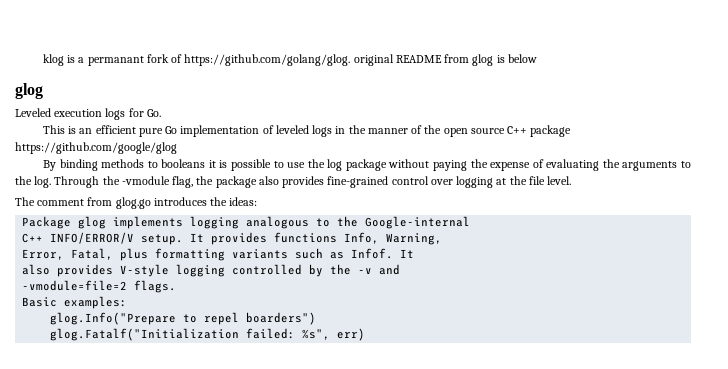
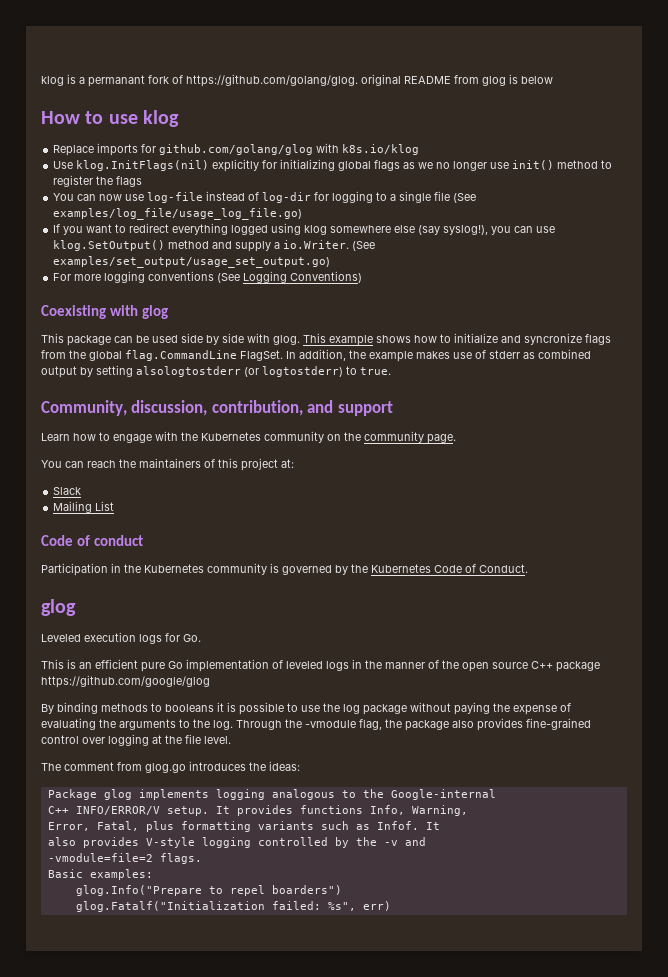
+ How to use klog
+ Replace imports for github.com/golang/glog with k8s.io/klog
+ Use klog.InitFlags(nil) explicitly for initializing global flags as we no longer use init() method to register the flags
+ You can now use log-file instead of log-dir for logging to a single file (See examples/log_file/usage_log_file.go)
+ If you want to redirect everything logged using klog somewhere else (say syslog!), you can use klog.SetOutput() method and supply a io.Writer. (See examples/set_output/usage_set_output.go)
+ For more logging conventions (See Logging Conventions)
+ Coexisting with glog
+ This package can be used side by side with glog. This example shows how to initialize and syncronize flags from the global flag.CommandLine FlagSet. In addition, the example makes use of stderr as combined output by setting alsologtostderr (or logtostderr) to true.
+ Community, discussion, contribution, and support
+ Learn how to engage with the Kubernetes community on the community page.
+ You can reach the maintainers of this project at:
+ Slack
+ Mailing List
+ Code of conduct
+ Participation in the Kubernetes community is governed by the Kubernetes Code of Conduct.

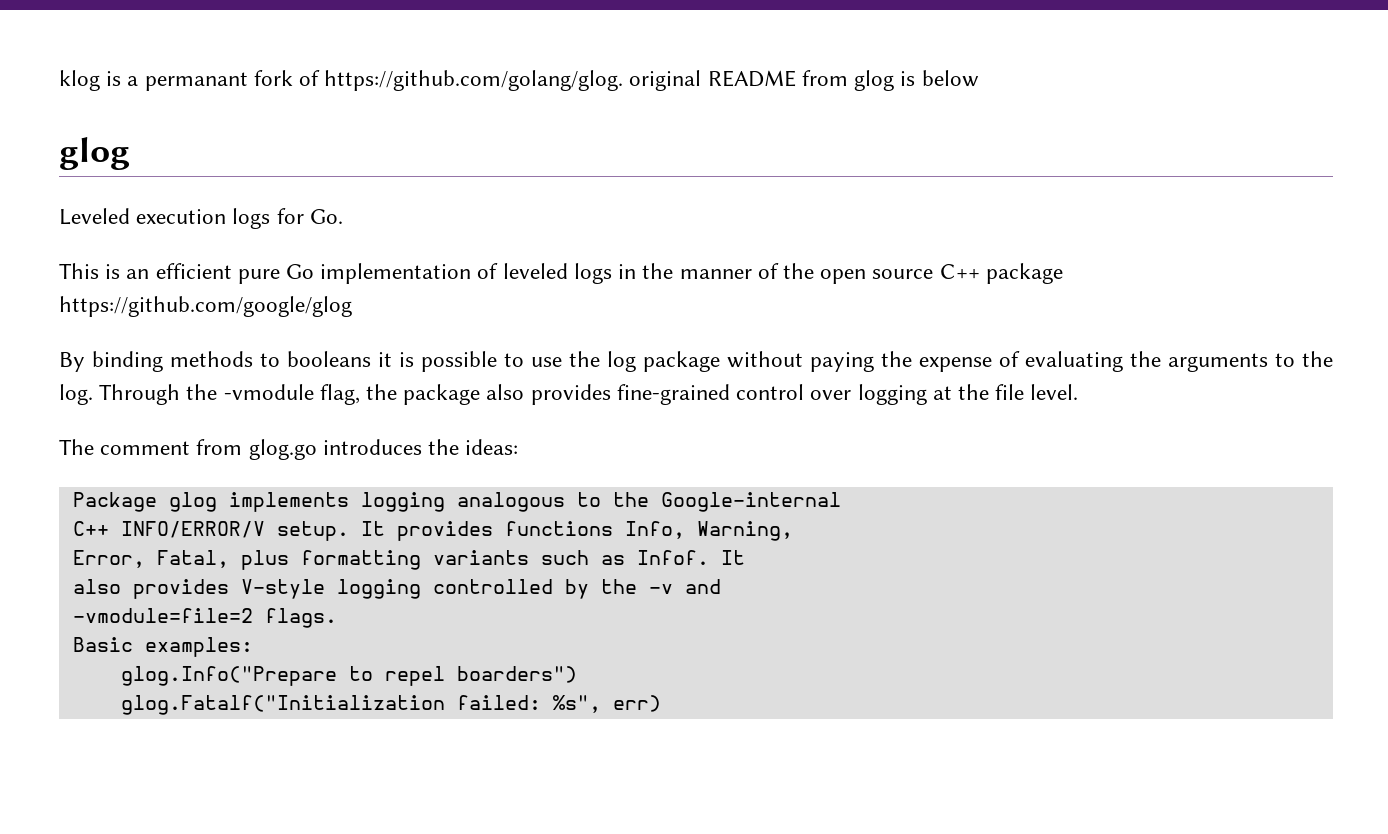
- How to use klog
- Replace imports for github.com/golang/glog with k8s.io/klog
- Use klog.InitFlags(nil) explicitly for initializing global flags as we no longer use init() method to register the flags
- You can now use log-file instead of log-dir for logging to a single file (See examples/log_file/usage_log_file.go)
- If you want to redirect everything logged using klog somewhere else (say syslog!), you can use klog.SetOutput() method and supply a io.Writer. (See examples/set_output/usage_set_output.go)
- For more logging conventions (See Logging Conventions)
- Coexisting with glog
- This package can be used side by side with glog. This example shows how to initialize and syncronize flags from the global flag.CommandLine FlagSet. In addition, the example makes use of stderr as combined output by setting alsologtostderr (or logtostderr) to true.
- Community, discussion, contribution, and support
- Learn how to engage with the Kubernetes community on the community page.
- You can reach the maintainers of this project at:
- Slack
- Mailing List
- Code of conduct
- Participation in the Kubernetes community is governed by the Kubernetes Code of Conduct.

